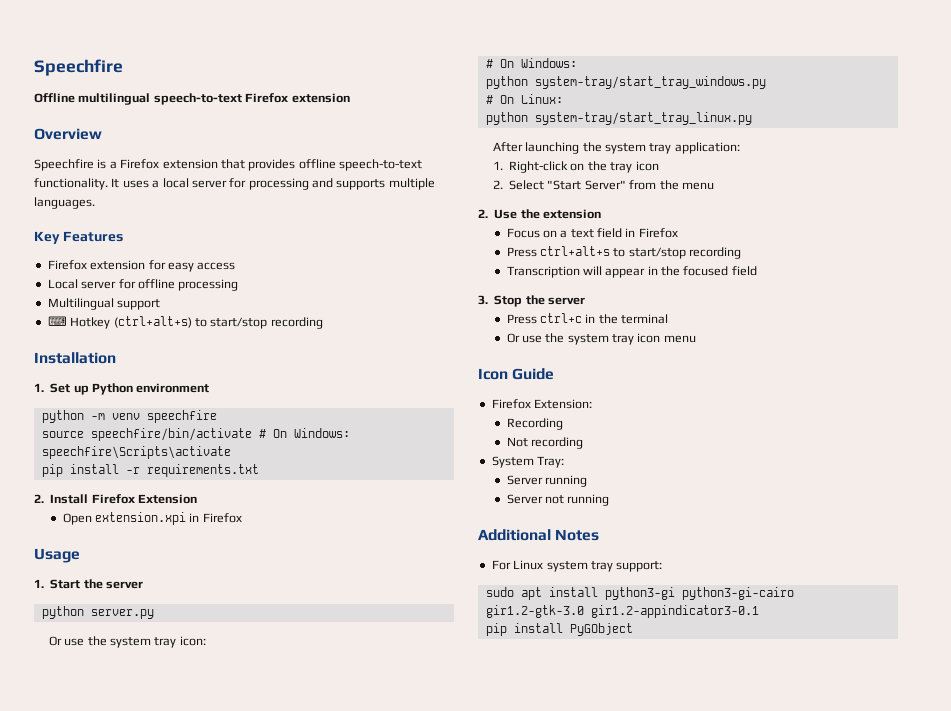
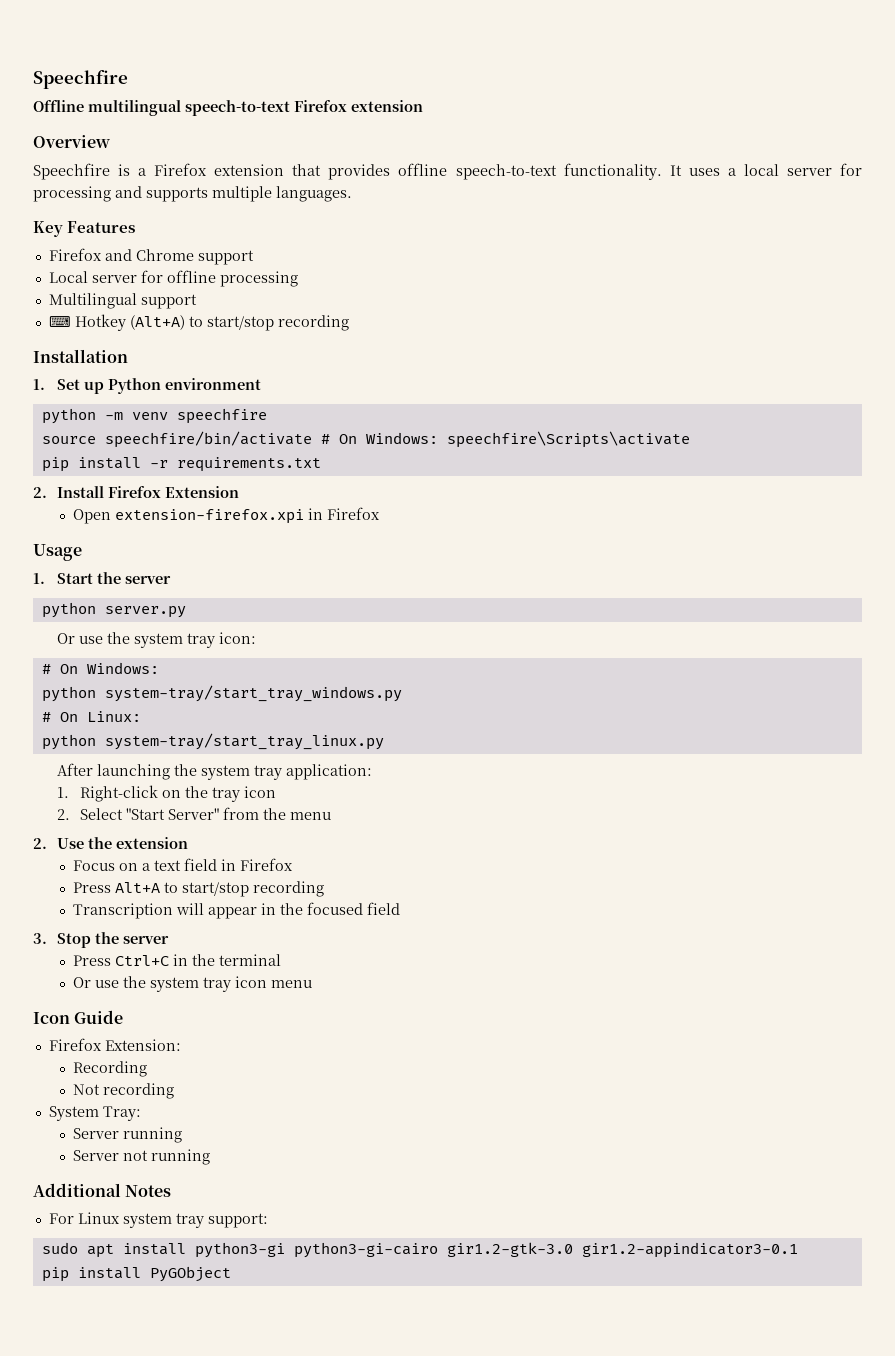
- Firefox extension for easy access
+ Firefox and Chrome support
- ⌨ Hotkey (ctrl+alt+s) to start/stop recording
+ ⌨ Hotkey (Alt+A) to start/stop recording
- Open extension.xpi in Firefox
+ Open extension-firefox.xpi in Firefox
- Press ctrl+alt+s to start/stop recording
+ Press Alt+A to start/stop recording
- Press ctrl+c in the terminal
+ Press Ctrl+C in the terminal

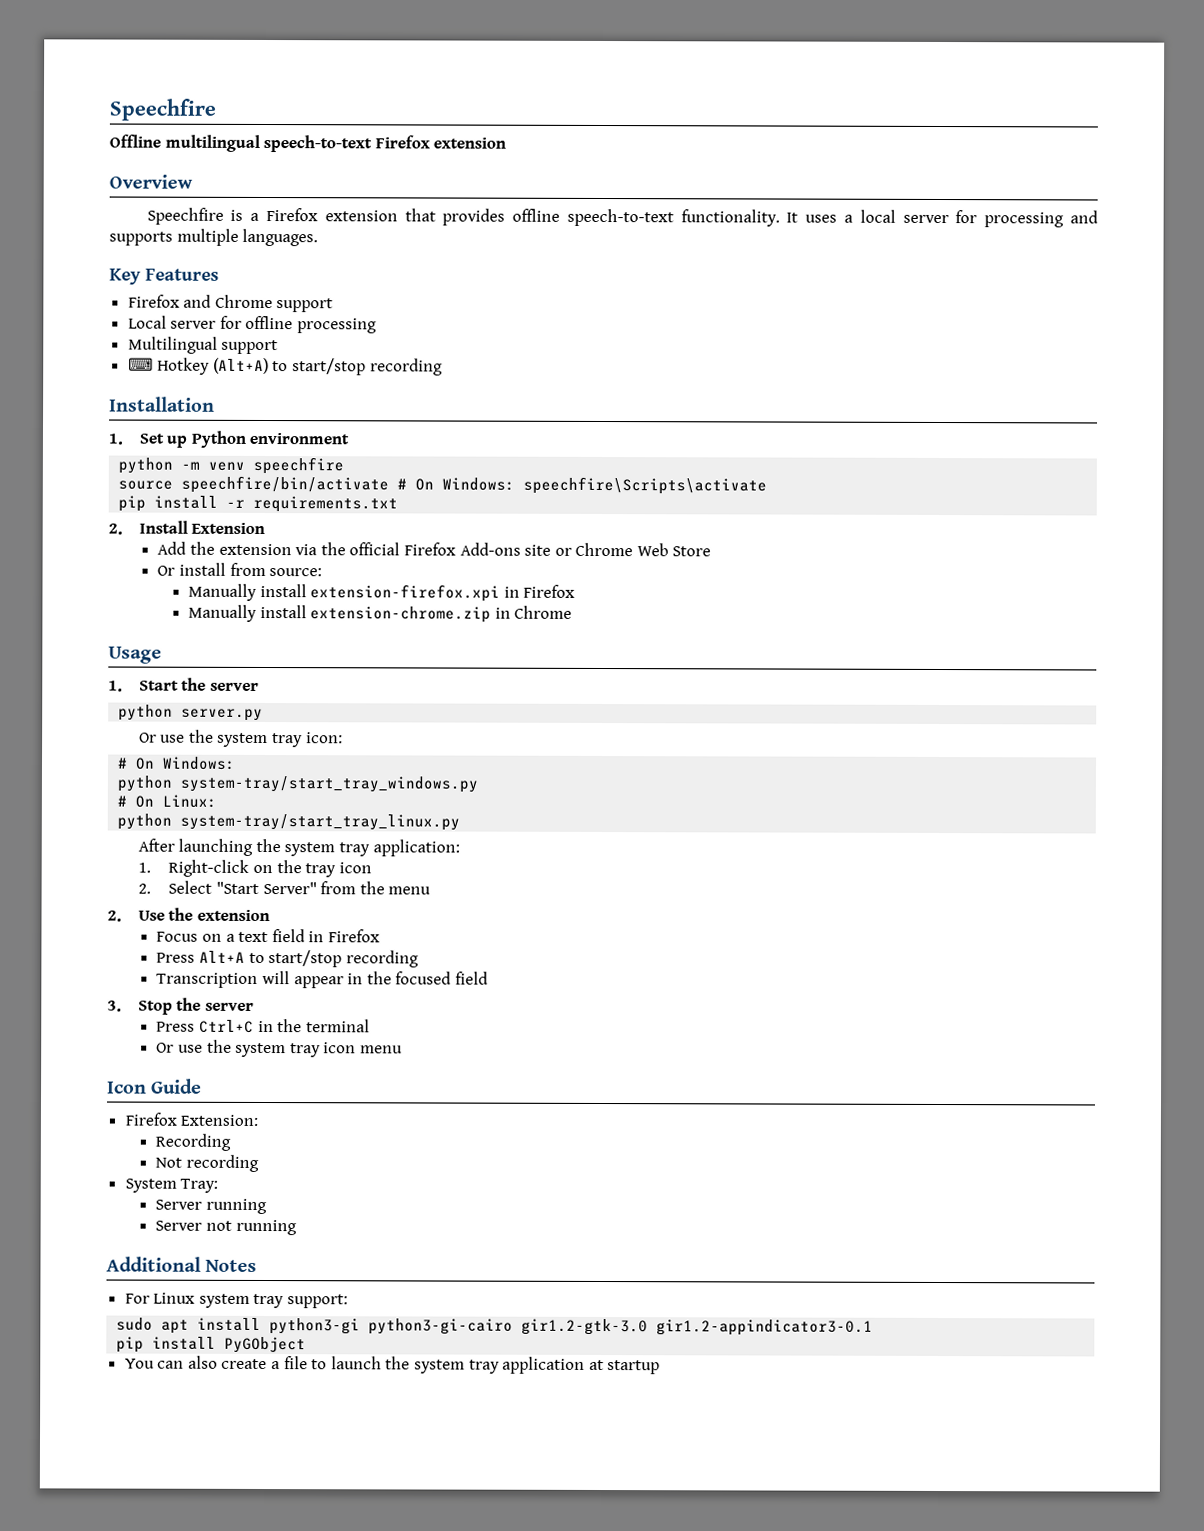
- 2. Install Firefox Extension
+ 2. Install Extension
- Open extension-firefox.xpi in Firefox
+ Add the extension via the official Firefox Add-ons site or Chrome Web Store
+ Or install from source:
+ Manually install extension-firefox.xpi in Firefox
+ Manually install extension-chrome.zip in Chrome
+ You can also create a file to launch the system tray application at startup

